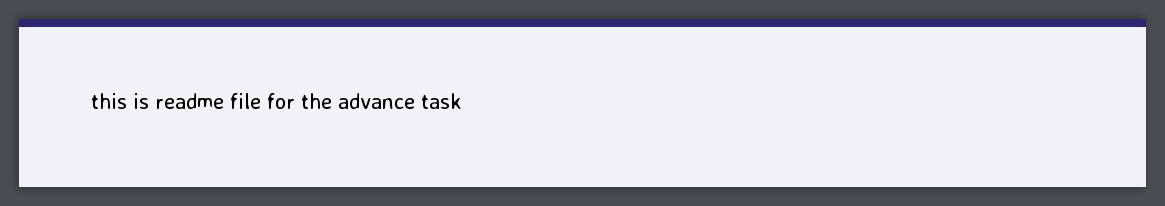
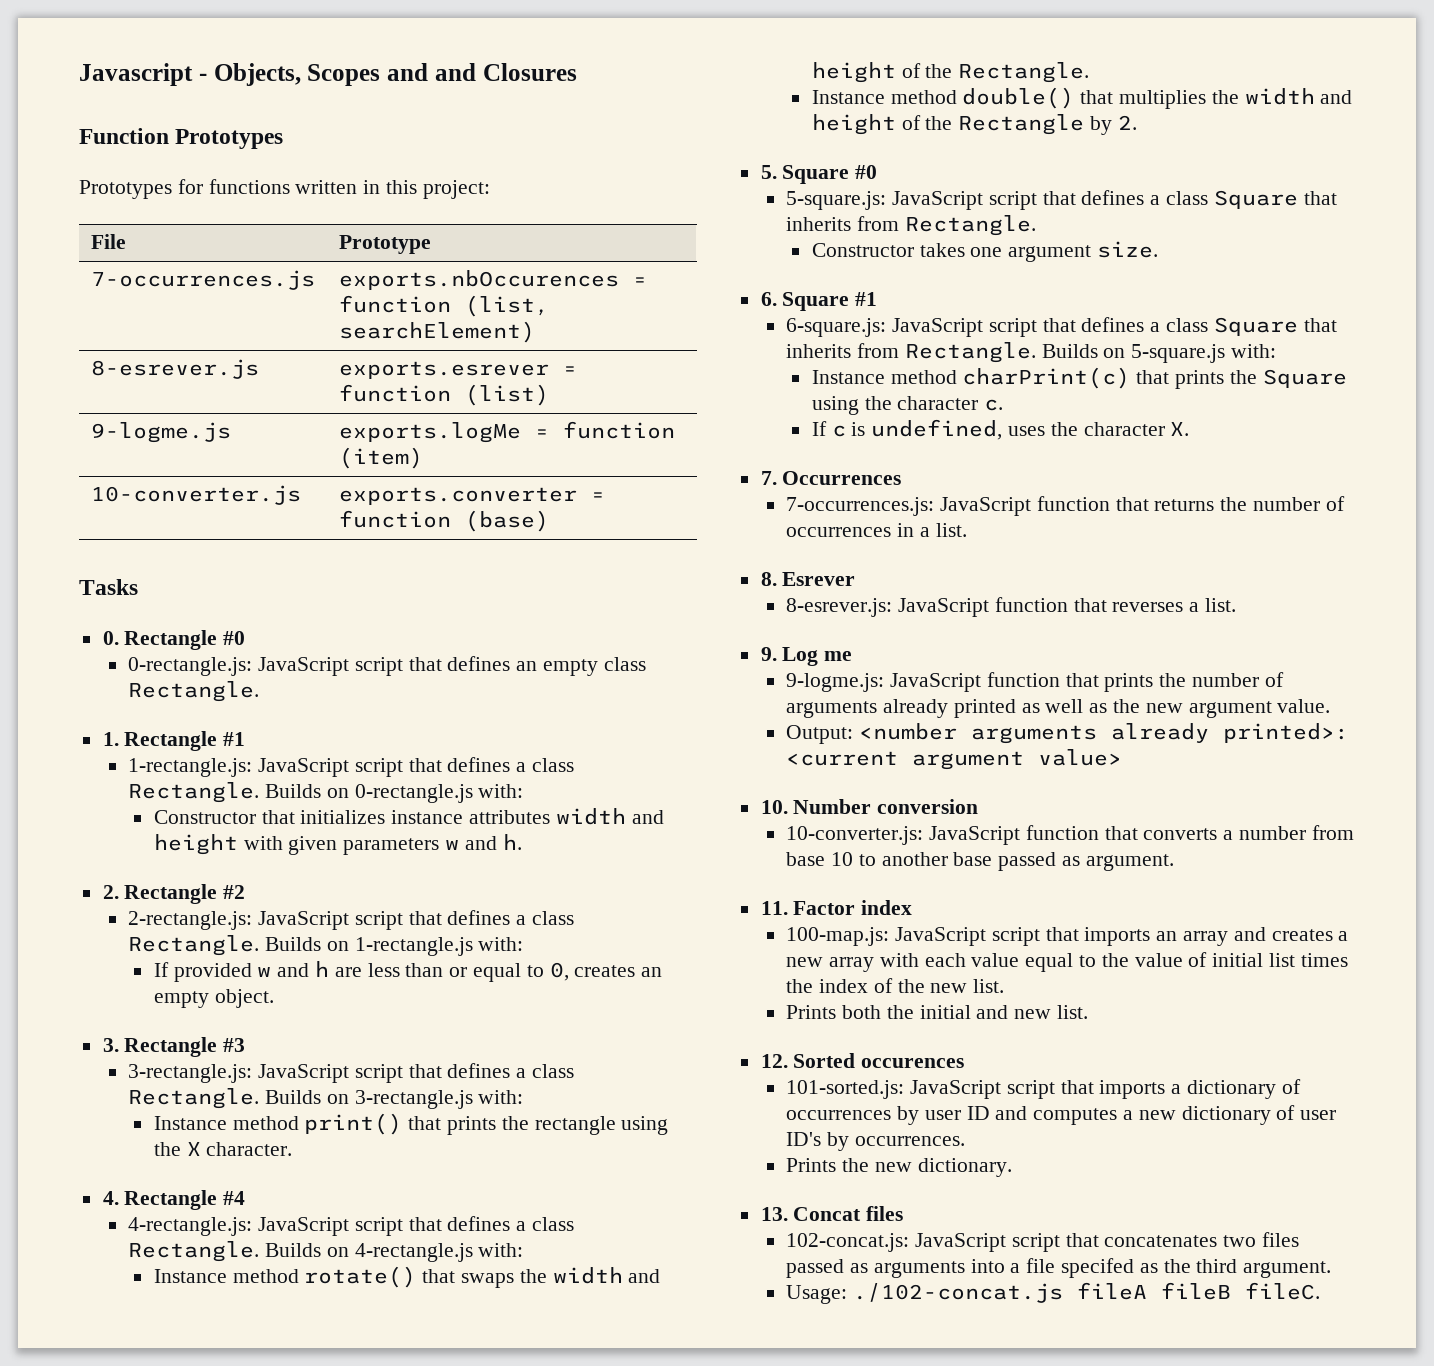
- this is readme file for the advance task
+ Javascript - Objects, Scopes and and Closures
+ Function Prototypes
+ Prototypes for functions written in this project:
+ File | Prototype
+ 7-occurrences.js | exports.nbOccurences = function (list, searchElement)
+ 8-esrever.js | exports.esrever = function (list)
+ 9-logme.js | exports.logMe = function (item)
+ 10-converter.js | exports.converter = function (base)
+ Tasks
+ 0. Rectangle #0
+ 0-rectangle.js: JavaScript script that defines an empty class Rectangle.
+ 1. Rectangle #1
+ 1-rectangle.js: JavaScript script that defines a class Rectangle. Builds on 0-rectangle.js with:
+ Constructor that initializes instance attributes width and height with given parameters w and h.
+ 2. Rectangle #2
+ 2-rectangle.js: JavaScript script that defines a class Rectangle. Builds on 1-rectangle.js with:
+ If provided w and h are less than or equal to 0, creates an empty object.
+ 3. Rectangle #3
+ 3-rectangle.js: JavaScript script that defines a class Rectangle. Builds on 3-rectangle.js with:
+ Instance method print() that prints the rectangle using the X character.
+ 4. Rectangle #4
+ 4-rectangle.js: JavaScript script that defines a class Rectangle. Builds on 4-rectangle.js with:
+ Instance method rotate() that swaps the width and height of the Rectangle.
+ Instance method double() that multiplies the width and height of the Rectangle by 2.
+ 5. Square #0
+ 5-square.js: JavaScript script that defines a class Square that inherits from Rectangle.
+ Constructor takes one argument size.
+ 6. Square #1
+ 6-square.js: JavaScript script that defines a class Square that inherits from Rectangle. Builds on 5-square.js with:
+ Instance method charPrint(c) that prints the Square using the character c.
+ If c is undefined, uses the character X.
+ 7. Occurrences
+ 7-occurrences.js: JavaScript function that returns the number of occurrences in a list.
+ 8. Esrever
+ 8-esrever.js: JavaScript function that reverses a list.
+ 9. Log me
+ 9-logme.js: JavaScript function that prints the number of arguments already printed as well as the new argument value.
+ Output: <number arguments already printed>: <current argument value>
+ 10. Number conversion
+ 10-converter.js: JavaScript function that converts a number from base 10 to another base passed as argument.
+ 11. Factor index
+ 100-map.js: JavaScript script that imports an array and creates a new array with each value equal to the value of initial list times the index of the new list.
+ Prints both the initial and new list.
+ 12. Sorted occurences
+ 101-sorted.js: JavaScript script that imports a dictionary of occurrences by user ID and computes a new dictionary of user ID's by occurrences.
+ Prints the new dictionary.
+ 13. Concat files
+ 102-concat.js: JavaScript script that concatenates two files passed as arguments into a file specifed as the third argument.
+ Usage: ./102-concat.js fileA fileB fileC.

